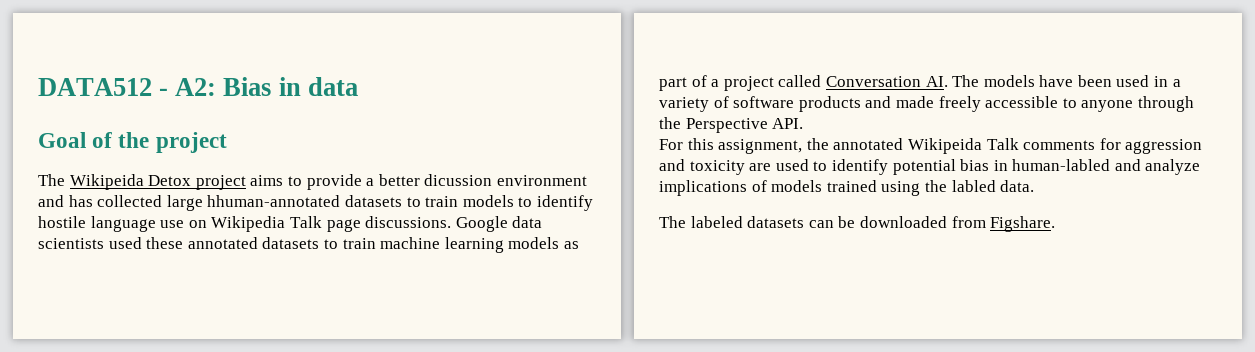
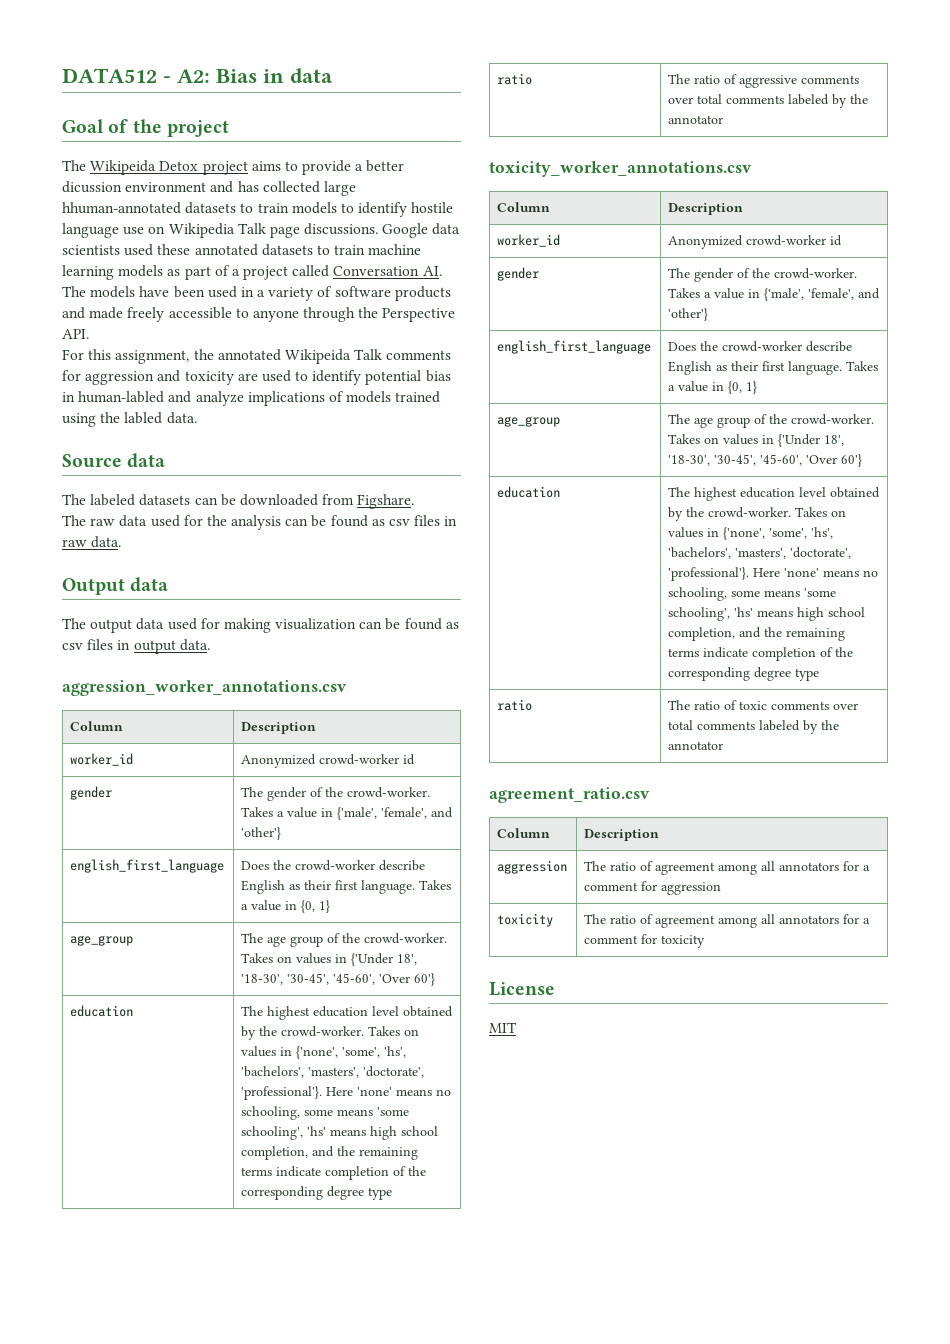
+ Source data
+ The raw data used for the analysis can be found as csv files in raw data.
+ Output data
+ The output data used for making visualization can be found as csv files in output data.
+ aggression_worker_annotations.csv
+ Column | Description
+ worker_id | Anonymized crowd-worker id
+ gender | The gender of the crowd-worker. Takes a value in {'male', 'female', and 'other'}
+ english_first_language | Does the crowd-worker describe English as their first language. Takes a value in {0, 1}
+ age_group | The age group of the crowd-worker. Takes on values in {'Under 18', '18-30', '30-45', '45-60', 'Over 60'}
+ education | The highest education level obtained by the crowd-worker. Takes on values in {'none', 'some', 'hs', 'bachelors', 'masters', 'doctorate', 'professional'}. Here 'none' means no schooling, some means 'some schooling', 'hs' means high school completion, and the remaining terms indicate completion of the corresponding degree type
+ ratio | The ratio of aggressive comments over total comments labeled by the annotator
+ toxicity_worker_annotations.csv
+ Column | Description
+ worker_id | Anonymized crowd-worker id
+ gender | The gender of the crowd-worker. Takes a value in {'male', 'female', and 'other'}
+ english_first_language | Does the crowd-worker describe English as their first language. Takes a value in {0, 1}
+ age_group | The age group of the crowd-worker. Takes on values in {'Under 18', '18-30', '30-45', '45-60', 'Over 60'}
+ education | The highest education level obtained by the crowd-worker. Takes on values in {'none', 'some', 'hs', 'bachelors', 'masters', 'doctorate', 'professional'}. Here 'none' means no schooling, some means 'some schooling', 'hs' means high school completion, and the remaining terms indicate completion of the corresponding degree type
+ ratio | The ratio of toxic comments over total comments labeled by the annotator
+ agreement_ratio.csv
+ Column | Description
+ aggression | The ratio of agreement among all annotators for a comment for aggression
+ toxicity | The ratio of agreement among all annotators for a comment for toxicity
+ License
+ MIT

